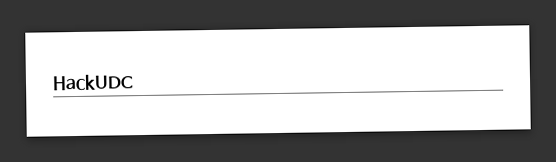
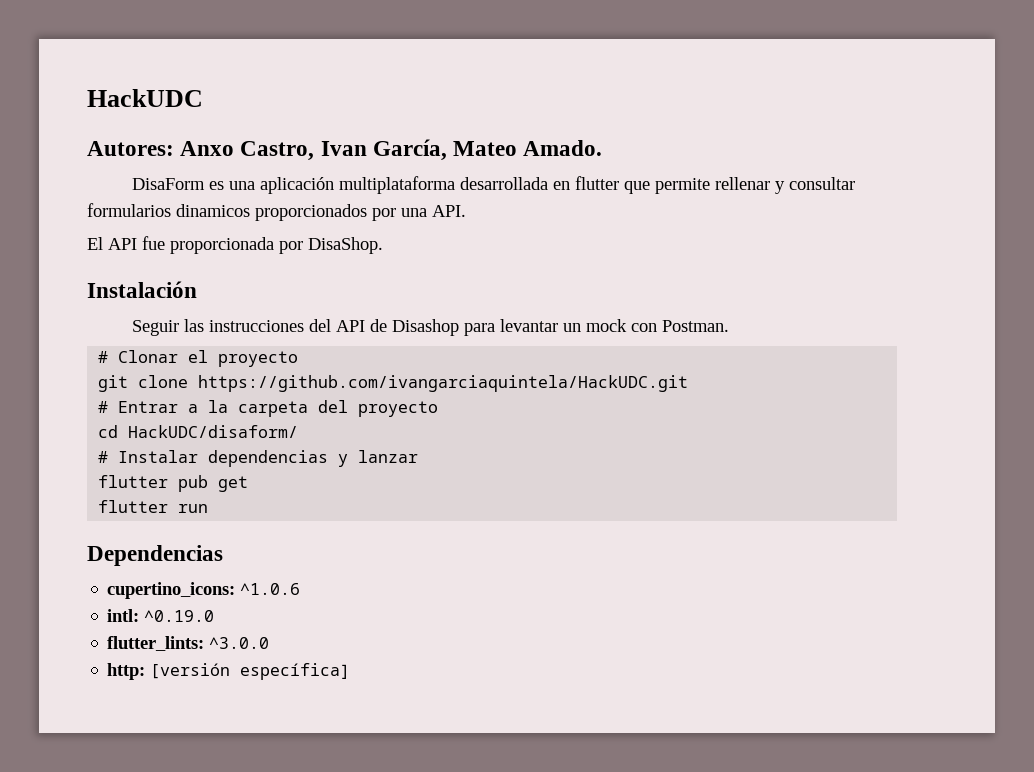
+ Autores: Anxo Castro, Ivan García, Mateo Amado.
+ DisaForm es una aplicación multiplataforma desarrollada en flutter que permite rellenar y consultar formularios dinamicos proporcionados por una API.
+ El API fue proporcionada por DisaShop.
+ Instalación
+ Seguir las instrucciones del API de Disashop para levantar un mock con Postman.
+ # Clonar el proyecto
+ git clone https://github.com/ivangarciaquintela/HackUDC.git
+ # Entrar a la carpeta del proyecto
+ cd HackUDC/disaform/
+ # Instalar dependencias y lanzar
+ flutter pub get
+ flutter run
+ Dependencias
+ cupertino_icons: ^1.0.6
+ intl: ^0.19.0
+ flutter_lints: ^3.0.0
+ http: [versión específica]

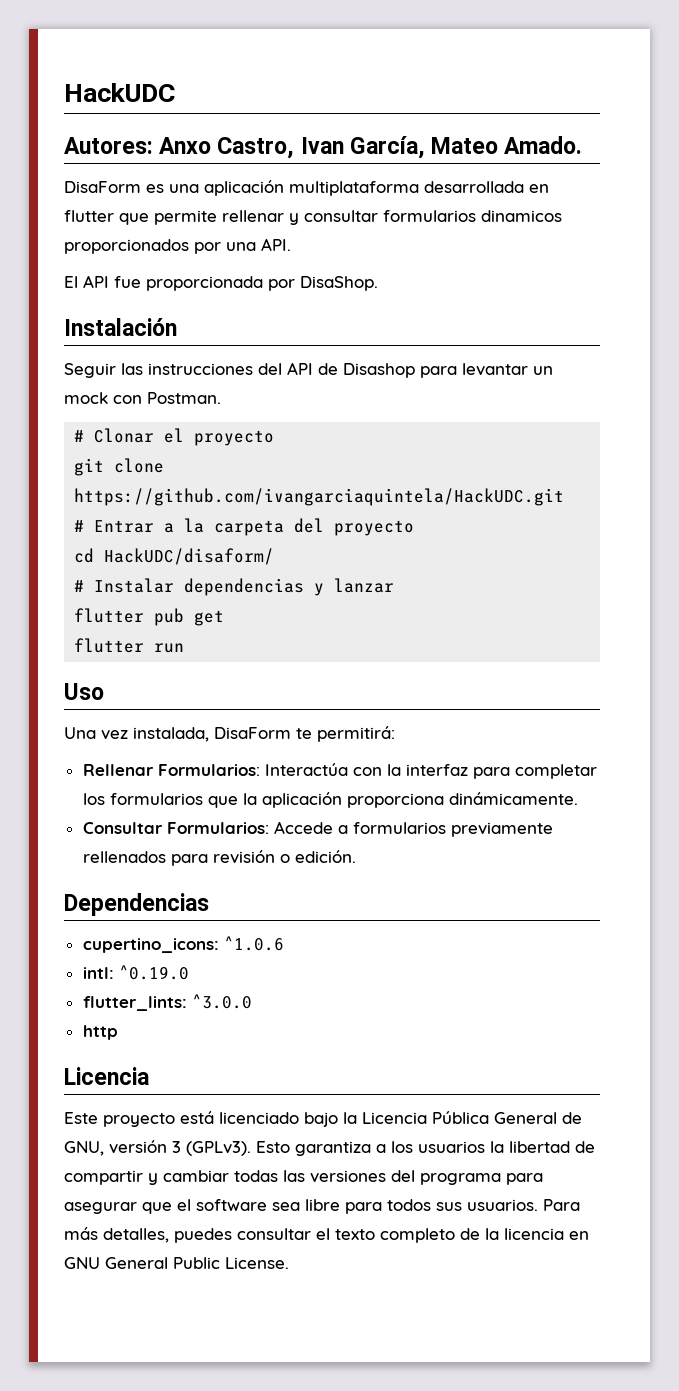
+ Uso
+ Una vez instalada, DisaForm te permitirá:
+ Rellenar Formularios: Interactúa con la interfaz para completar los formularios que la aplicación proporciona dinámicamente.
+ Consultar Formularios: Accede a formularios previamente rellenados para revisión o edición.
- http: [versión específica]
+ http
+ Licencia
+ Este proyecto está licenciado bajo la Licencia Pública General de GNU, versión 3 (GPLv3). Esto garantiza a los usuarios la libertad de compartir y cambiar todas las versiones del programa para asegurar que el software sea libre para todos sus usuarios. Para más detalles, puedes consultar el texto completo de la licencia en GNU General Public License.

